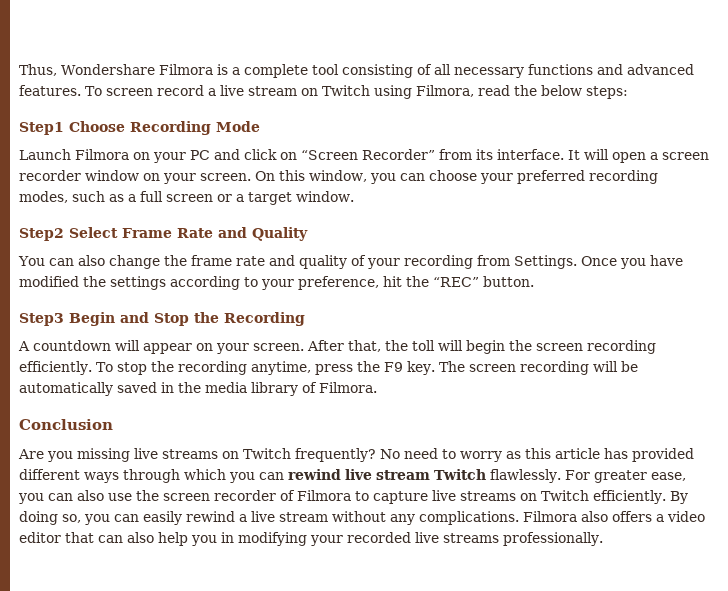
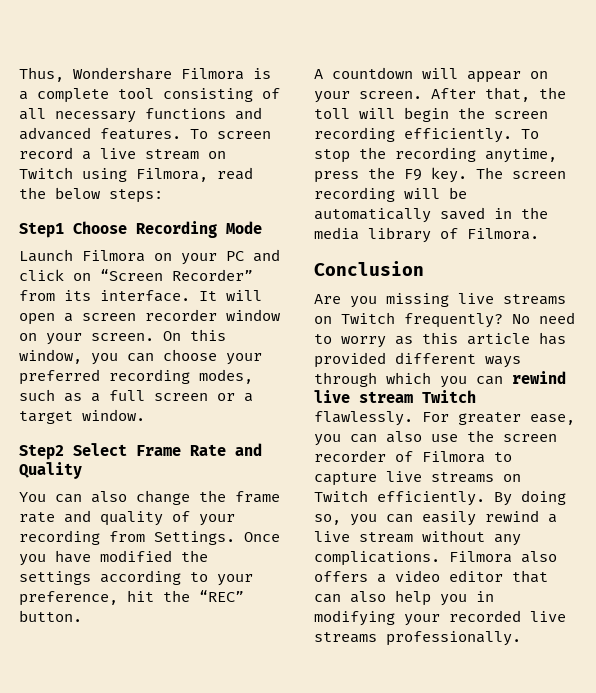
- Step3 Begin and Stop the Recording

